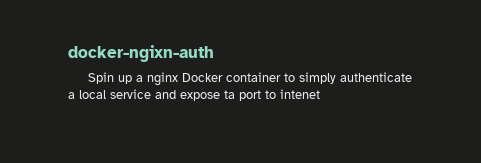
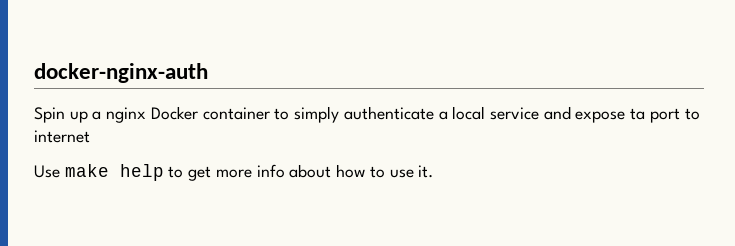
- docker-ngixn-auth
+ docker-nginx-auth
- Spin up a nginx Docker container to simply authenticate a local service and expose ta port to intenet
+ Spin up a nginx Docker container to simply authenticate a local service and expose ta port to internet
+ Use make help to get more info about how to use it.

